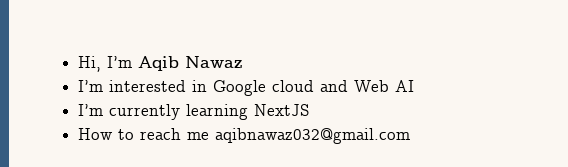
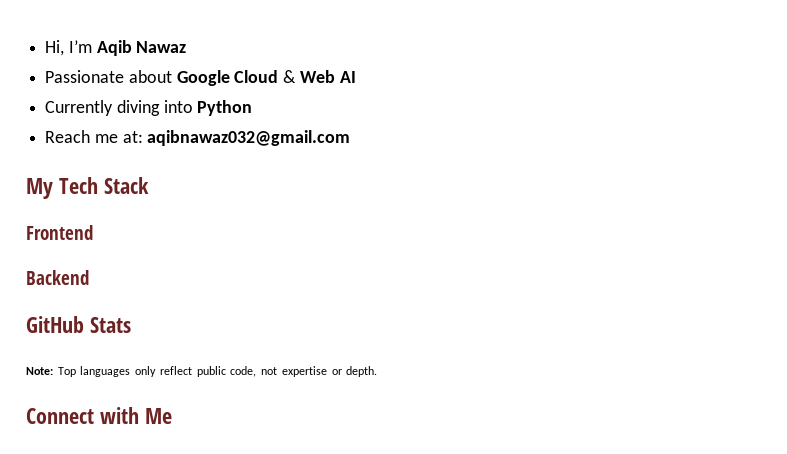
- I’m interested in Google cloud and Web AI
- I’m currently learning NextJS
- How to reach me aqibnawaz032@gmail.com
+ Passionate about Google Cloud & Web AI
+ Currently diving into Python
+ Reach me at: aqibnawaz032@gmail.com
+ My Tech Stack
+ Frontend
+ Backend
+ GitHub Stats
+ Note: Top languages only reflect public code, not expertise or depth.
+ Connect with Me

